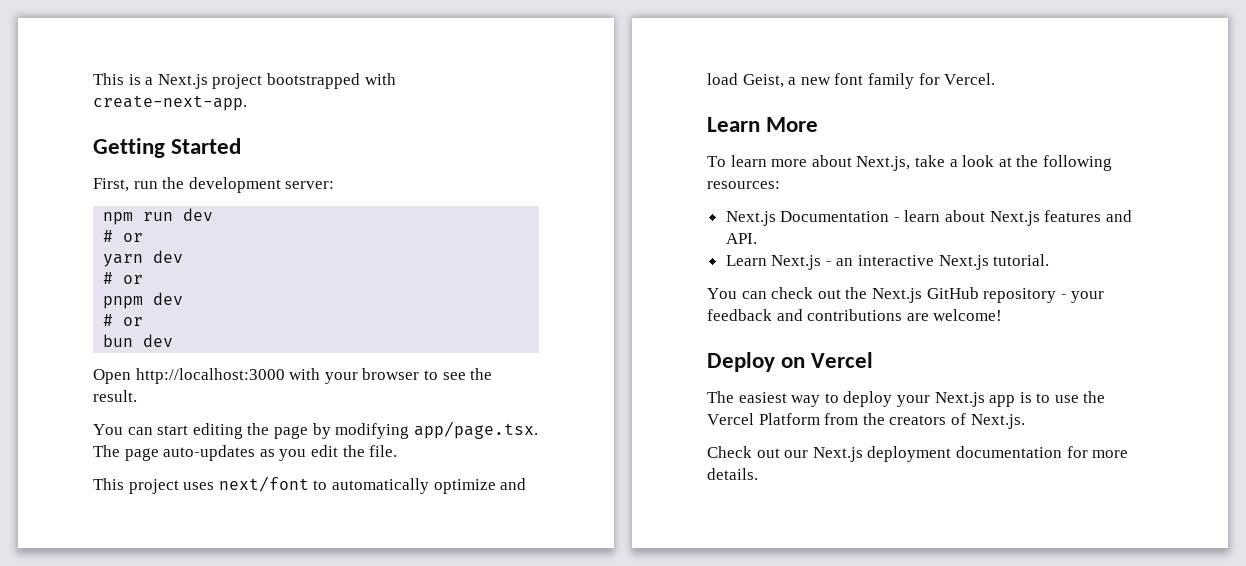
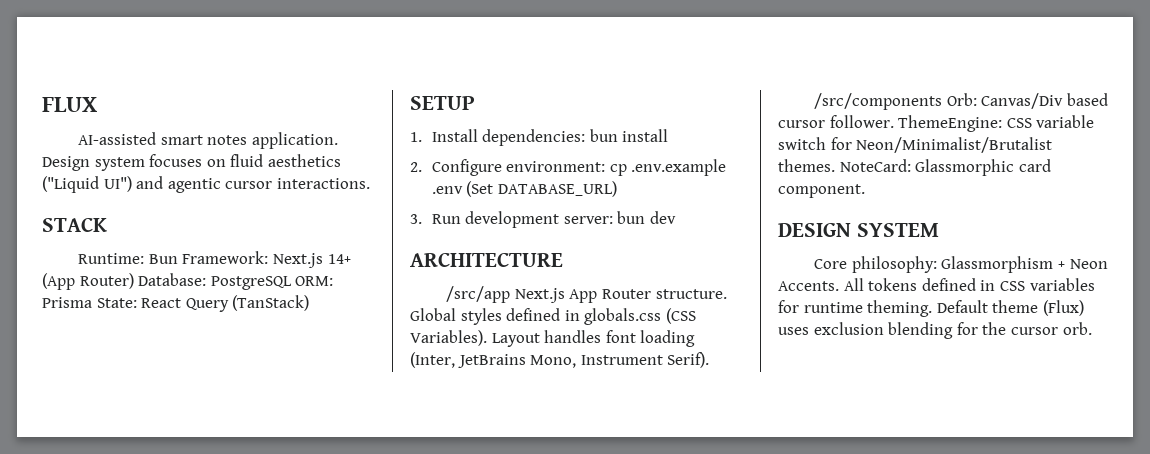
- This is a Next.js project bootstrapped with create-next-app.
- Getting Started
- First, run the development server:
- npm run dev
- # or
- yarn dev
- # or
- pnpm dev
- # or
- bun dev
- Open http://localhost:3000 with your browser to see the result.
- You can start editing the page by modifying app/page.tsx. The page auto-updates as you edit the file.
- This project uses next/font to automatically optimize and load Geist, a new font family for Vercel.
- Learn More
- To learn more about Next.js, take a look at the following resources:
- Next.js Documentation - learn about Next.js features and API.
- Learn Next.js - an interactive Next.js tutorial.
- You can check out the Next.js GitHub repository - your feedback and contributions are welcome!
- Deploy on Vercel
- The easiest way to deploy your Next.js app is to use the Vercel Platform from the creators of Next.js.
- Check out our Next.js deployment documentation for more details.
+ FLUX
+ AI-assisted smart notes application. Design system focuses on fluid aesthetics ("Liquid UI") and agentic cursor interactions.
+ STACK
+ Runtime: Bun Framework: Next.js 14+ (App Router) Database: PostgreSQL ORM: Prisma State: React Query (TanStack)
+ SETUP
+ 1. Install dependencies: bun install
+ 2. Configure environment: cp .env.example .env (Set DATABASE_URL)
+ 3. Run development server: bun dev
+ ARCHITECTURE
+ /src/app Next.js App Router structure. Global styles defined in globals.css (CSS Variables). Layout handles font loading (Inter, JetBrains Mono, Instrument Serif).
+ /src/components Orb: Canvas/Div based cursor follower. ThemeEngine: CSS variable switch for Neon/Minimalist/Brutalist themes. NoteCard: Glassmorphic card component.
+ DESIGN SYSTEM
+ Core philosophy: Glassmorphism + Neon Accents. All tokens defined in CSS variables for runtime theming. Default theme (Flux) uses exclusion blending for the cursor orb.

